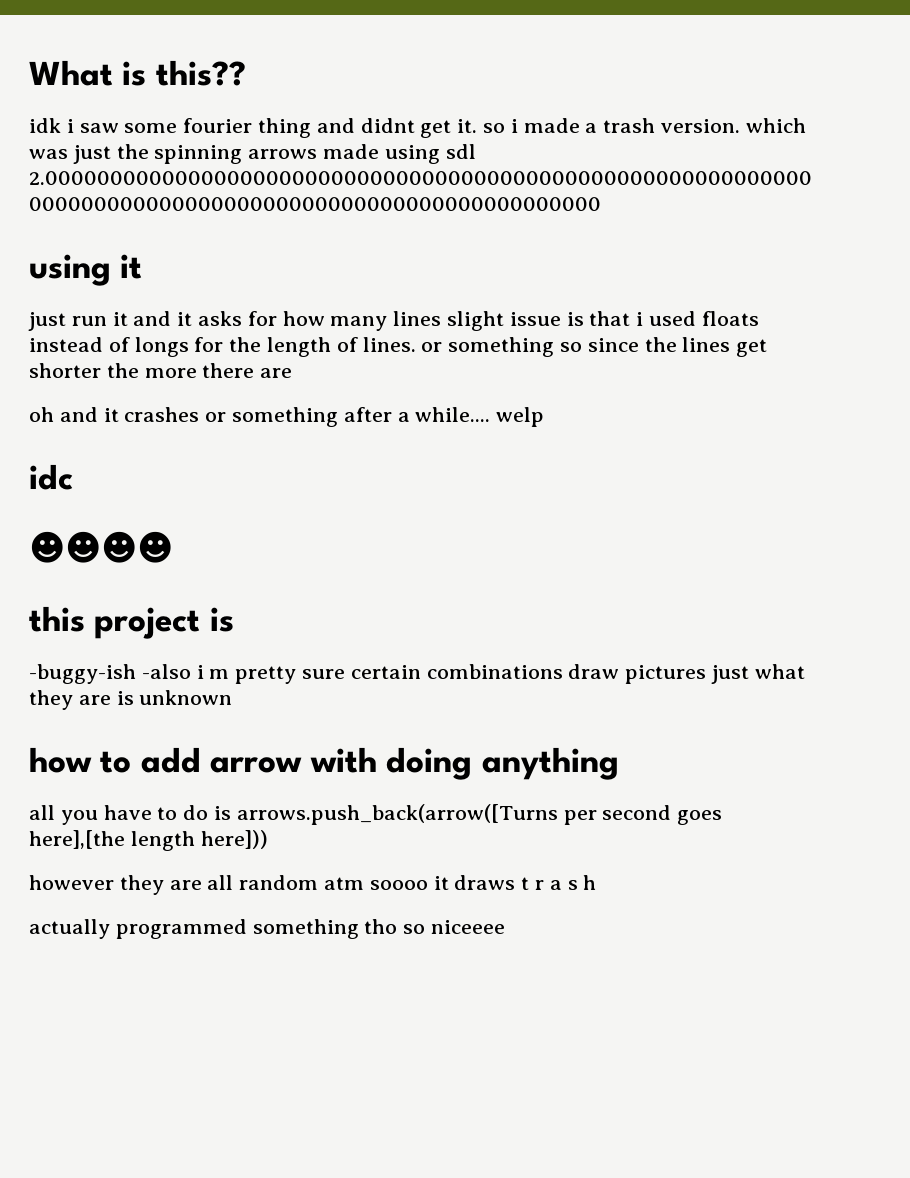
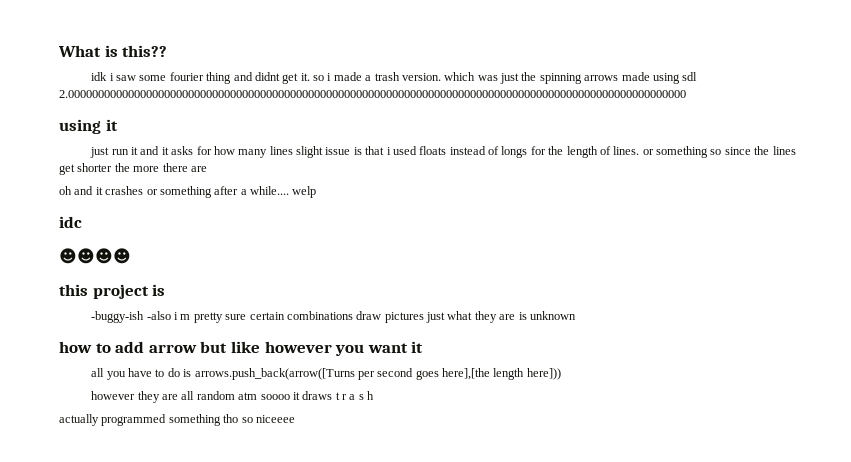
- how to add arrow with doing anything
+ how to add arrow but like however you want it

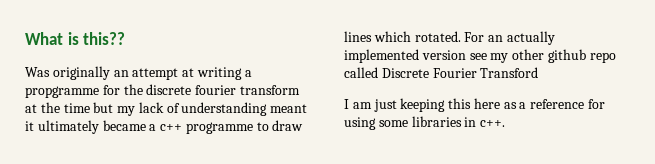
- idk i saw some fourier thing and didnt get it. so i made a trash version. which was just the spinning arrows made using sdl 2.0000000000000000000000000000000000000000000000000000000000000000000000000000000000000000000000000000000
- using it
- just run it and it asks for how many lines slight issue is that i used floats instead of longs for the length of lines. or something so since the lines get shorter the more there are
- oh and it crashes or something after a while.... welp
- idc
- ☻☻☻☻
- this project is
- -buggy-ish -also i m pretty sure certain combinations draw pictures just what they are is unknown
- how to add arrow but like however you want it
- all you have to do is arrows.push_back(arrow([Turns per second goes here],[the length here]))
- however they are all random atm soooo it draws t r a s h
- actually programmed something tho so niceeee
+ Was originally an attempt at writing a propgramme for the discrete fourier transform at the time but my lack of understanding meant it ultimately became a c++ programme to draw lines which rotated. For an actually implemented version see my other github repo called Discrete Fourier Transford
+ I am just keeping this here as a reference for using some libraries in c++.

